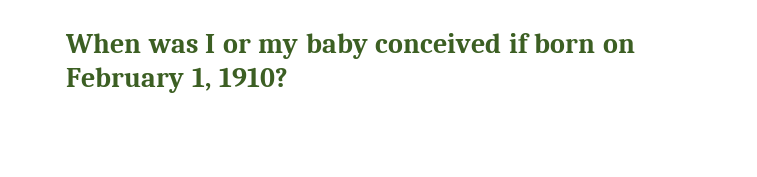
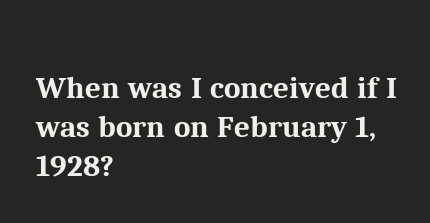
- When was I or my baby conceived if born on February 1, 1910?
+ When was I conceived if I was born on February 1, 1928?

